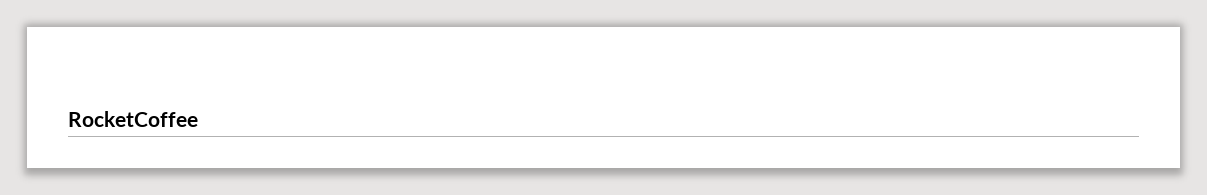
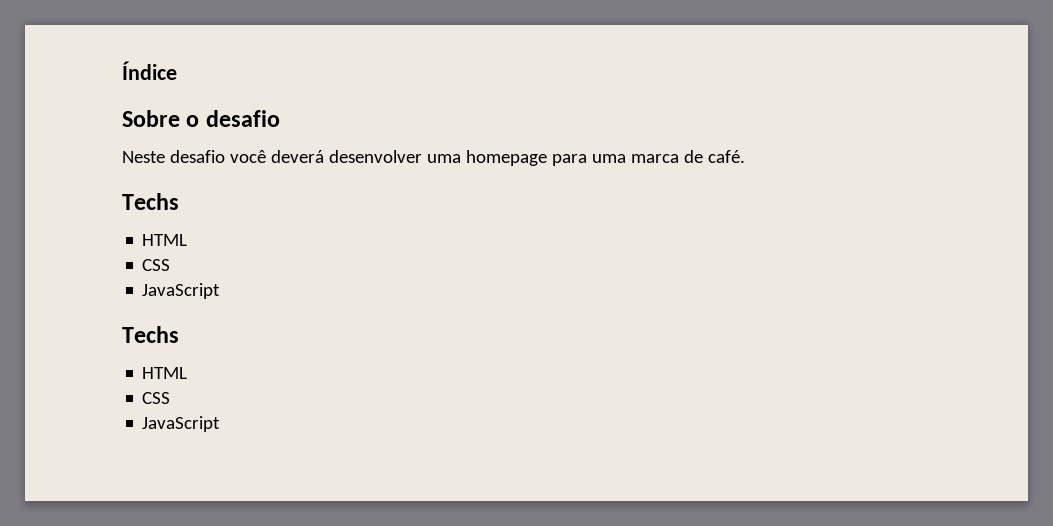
- RocketCoffee
+ Índice
+ Sobre o desafio
+ Neste desafio você deverá desenvolver uma homepage para uma marca de café.
+ Techs
+ HTML
+ CSS
+ JavaScript
+ Techs
+ HTML
+ CSS
+ JavaScript

